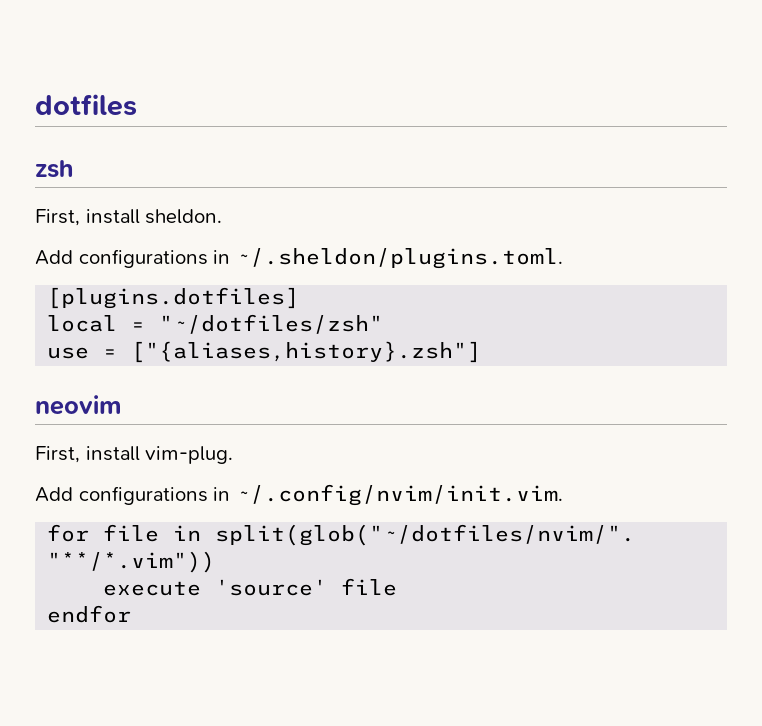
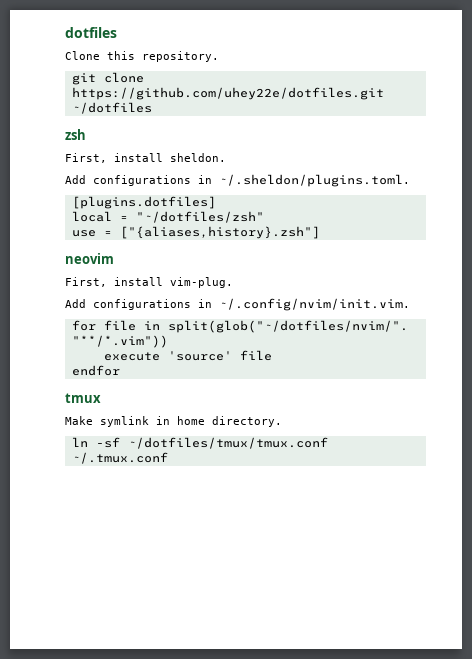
+ Clone this repository.
+ git clone https://github.com/uhey22e/dotfiles.git ~/dotfiles
+ tmux
+ Make symlink in home directory.
+ ln -sf ~/dotfiles/tmux/tmux.conf ~/.tmux.conf

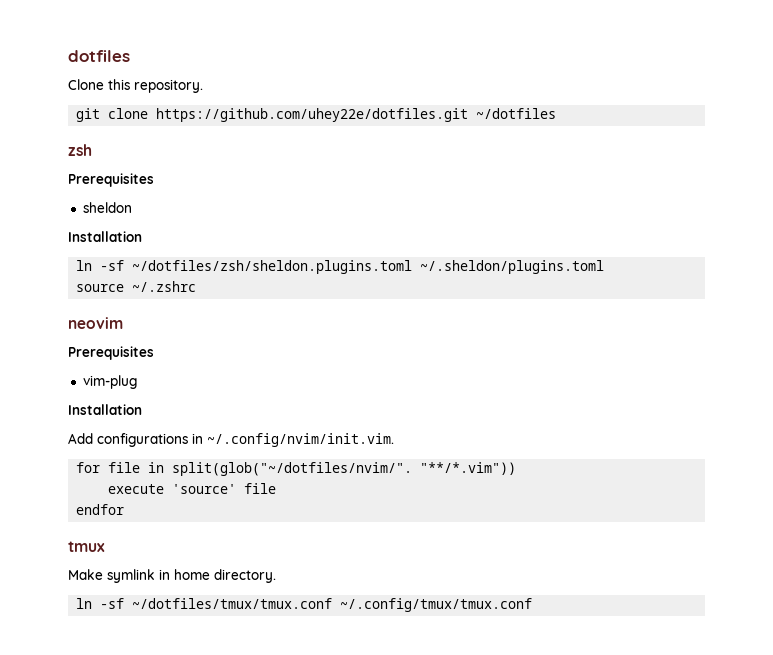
  zsh
- First, install sheldon.
- Add configurations in ~/.sheldon/plugins.toml.
- [plugins.dotfiles]
- local = "~/dotfiles/zsh"
- use = ["{aliases,history}.zsh"]
+ Prerequisites
+ sheldon
+ Installation
+ ln -sf ~/dotfiles/zsh/sheldon.plugins.toml ~/.sheldon/plugins.toml
+ source ~/.zshrc
  neovim
- First, install vim-plug.
+ Prerequisites
+ vim-plug
+ Installation
- ln -sf ~/dotfiles/tmux/tmux.conf ~/.tmux.conf
+ ln -sf ~/dotfiles/tmux/tmux.conf ~/.config/tmux/tmux.conf

